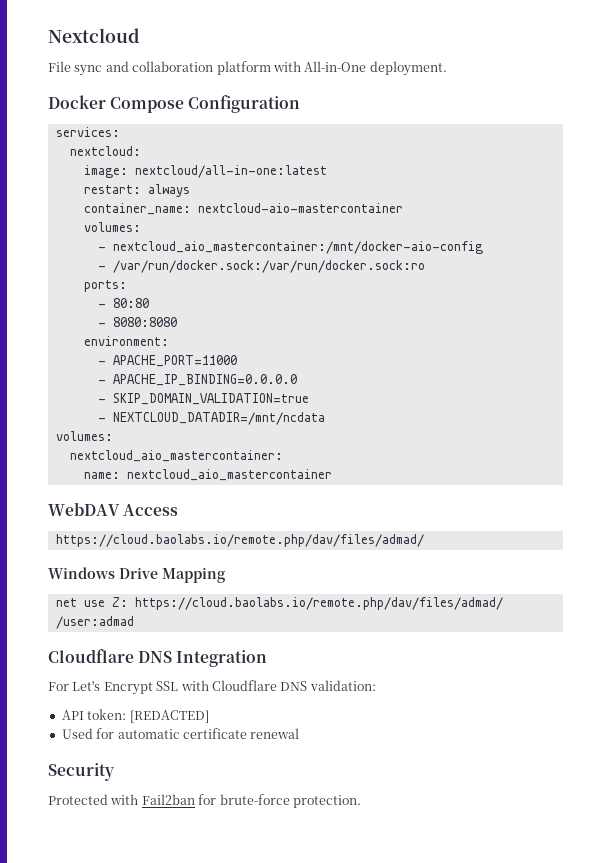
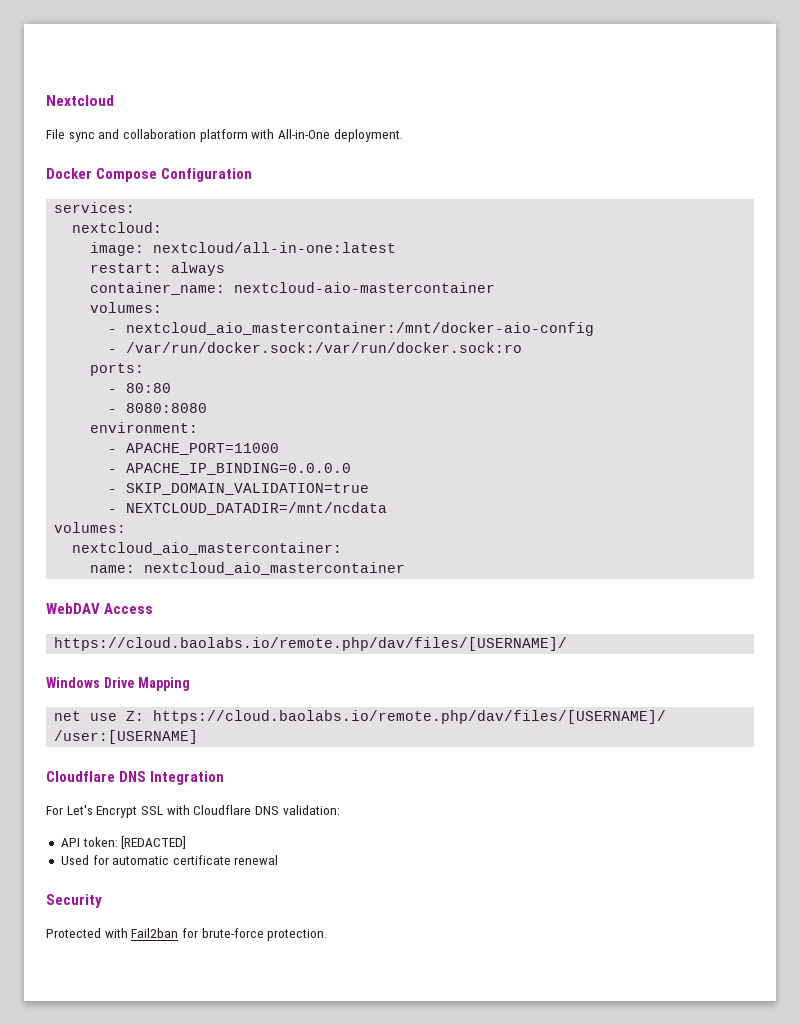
  WebDAV Access
- https://cloud.baolabs.io/remote.php/dav/files/admad/
+ https://cloud.baolabs.io/remote.php/dav/files/[USERNAME]/
- net use Z: https://cloud.baolabs.io/remote.php/dav/files/admad/ /user:admad
+ net use Z: https://cloud.baolabs.io/remote.php/dav/files/[USERNAME]/ /user:[USERNAME]

